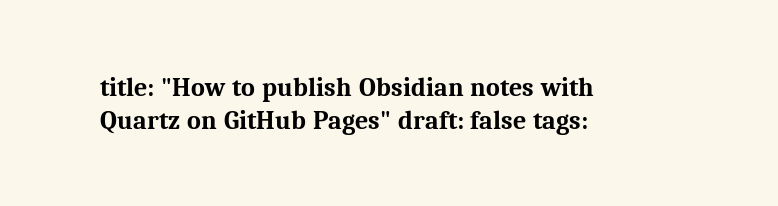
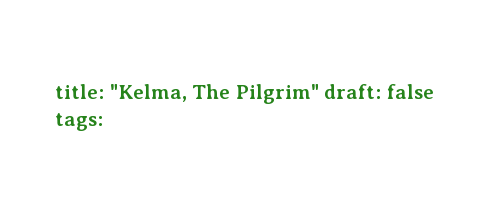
- title: "How to publish Obsidian notes with Quartz on GitHub Pages" draft: false tags:
+ title: "Kelma, The Pilgrim" draft: false tags:

